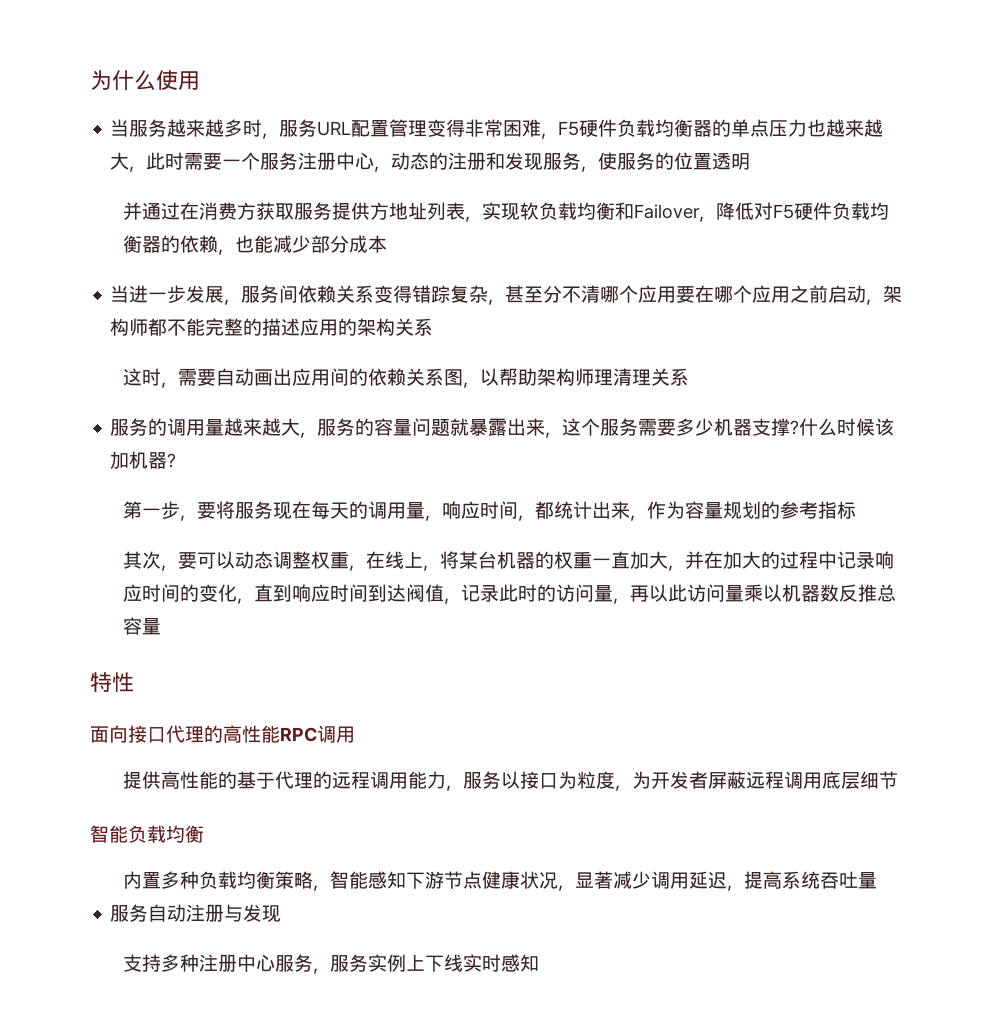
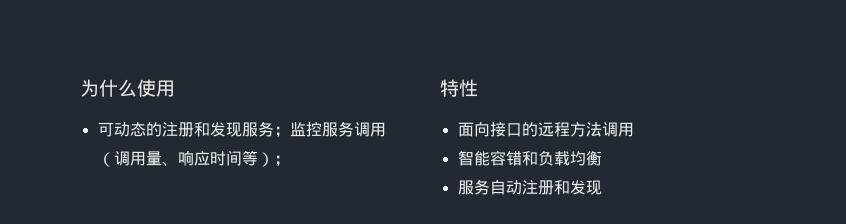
- 当服务越来越多时，服务URL配置管理变得非常困难，F5硬件负载均衡器的单点压力也越来越大，此时需要一个服务注册中心，动态的注册和发现服务，使服务的位置透明
- 并通过在消费方获取服务提供方地址列表，实现软负载均衡和Failover，降低对F5硬件负载均衡器的依赖，也能减少部分成本
- 当进一步发展，服务间依赖关系变得错踪复杂，甚至分不清哪个应用要在哪个应用之前启动，架构师都不能完整的描述应用的架构关系
- 这时，需要自动画出应用间的依赖关系图，以帮助架构师理清理关系
- 服务的调用量越来越大，服务的容量问题就暴露出来，这个服务需要多少机器支撑?什么时候该加机器?
- 第一步，要将服务现在每天的调用量，响应时间，都统计出来，作为容量规划的参考指标
- 其次，要可以动态调整权重，在线上，将某台机器的权重一直加大，并在加大的过程中记录响应时间的变化，直到响应时间到达阀值，记录此时的访问量，再以此访问量乘以机器数反推总容量
+ 可动态的注册和发现服务；监控服务调用（调用量、响应时间等）；
  特性
- 面向接口代理的高性能RPC调用
- 提供高性能的基于代理的远程调用能力，服务以接口为粒度，为开发者屏蔽远程调用底层细节
- 智能负载均衡
- 内置多种负载均衡策略，智能感知下游节点健康状况，显著减少调用延迟，提高系统吞吐量
+ 面向接口的远程方法调用
+ 智能容错和负载均衡
- 服务自动注册与发现
- 支持多种注册中心服务，服务实例上下线实时感知
+ 服务自动注册和发现

